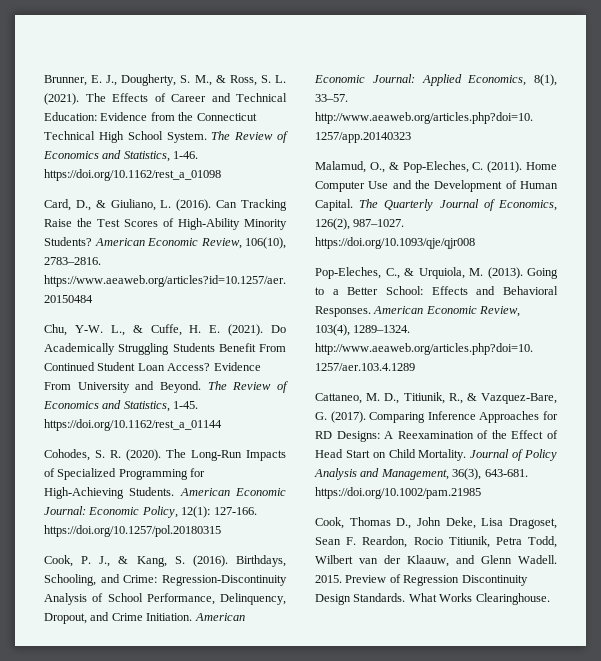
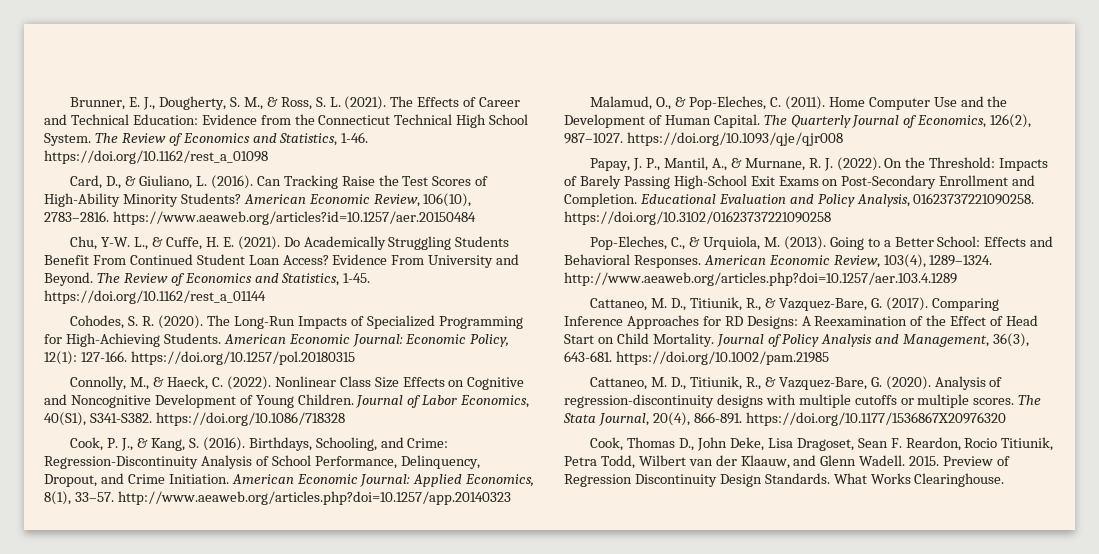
+ Connolly, M., & Haeck, C. (2022). Nonlinear Class Size Effects on Cognitive and Noncognitive Development of Young Children. Journal of Labor Economics, 40(S1), S341-S382. https://doi.org/10.1086/718328
+ Papay, J. P., Mantil, A., & Murnane, R. J. (2022). On the Threshold: Impacts of Barely Passing High-School Exit Exams on Post-Secondary Enrollment and Completion. Educational Evaluation and Policy Analysis, 01623737221090258. https://doi.org/10.3102/01623737221090258
+ Cattaneo, M. D., Titiunik, R., & Vazquez-Bare, G. (2020). Analysis of regression-discontinuity designs with multiple cutoffs or multiple scores. The Stata Journal, 20(4), 866-891. https://doi.org/10.1177/1536867X20976320

